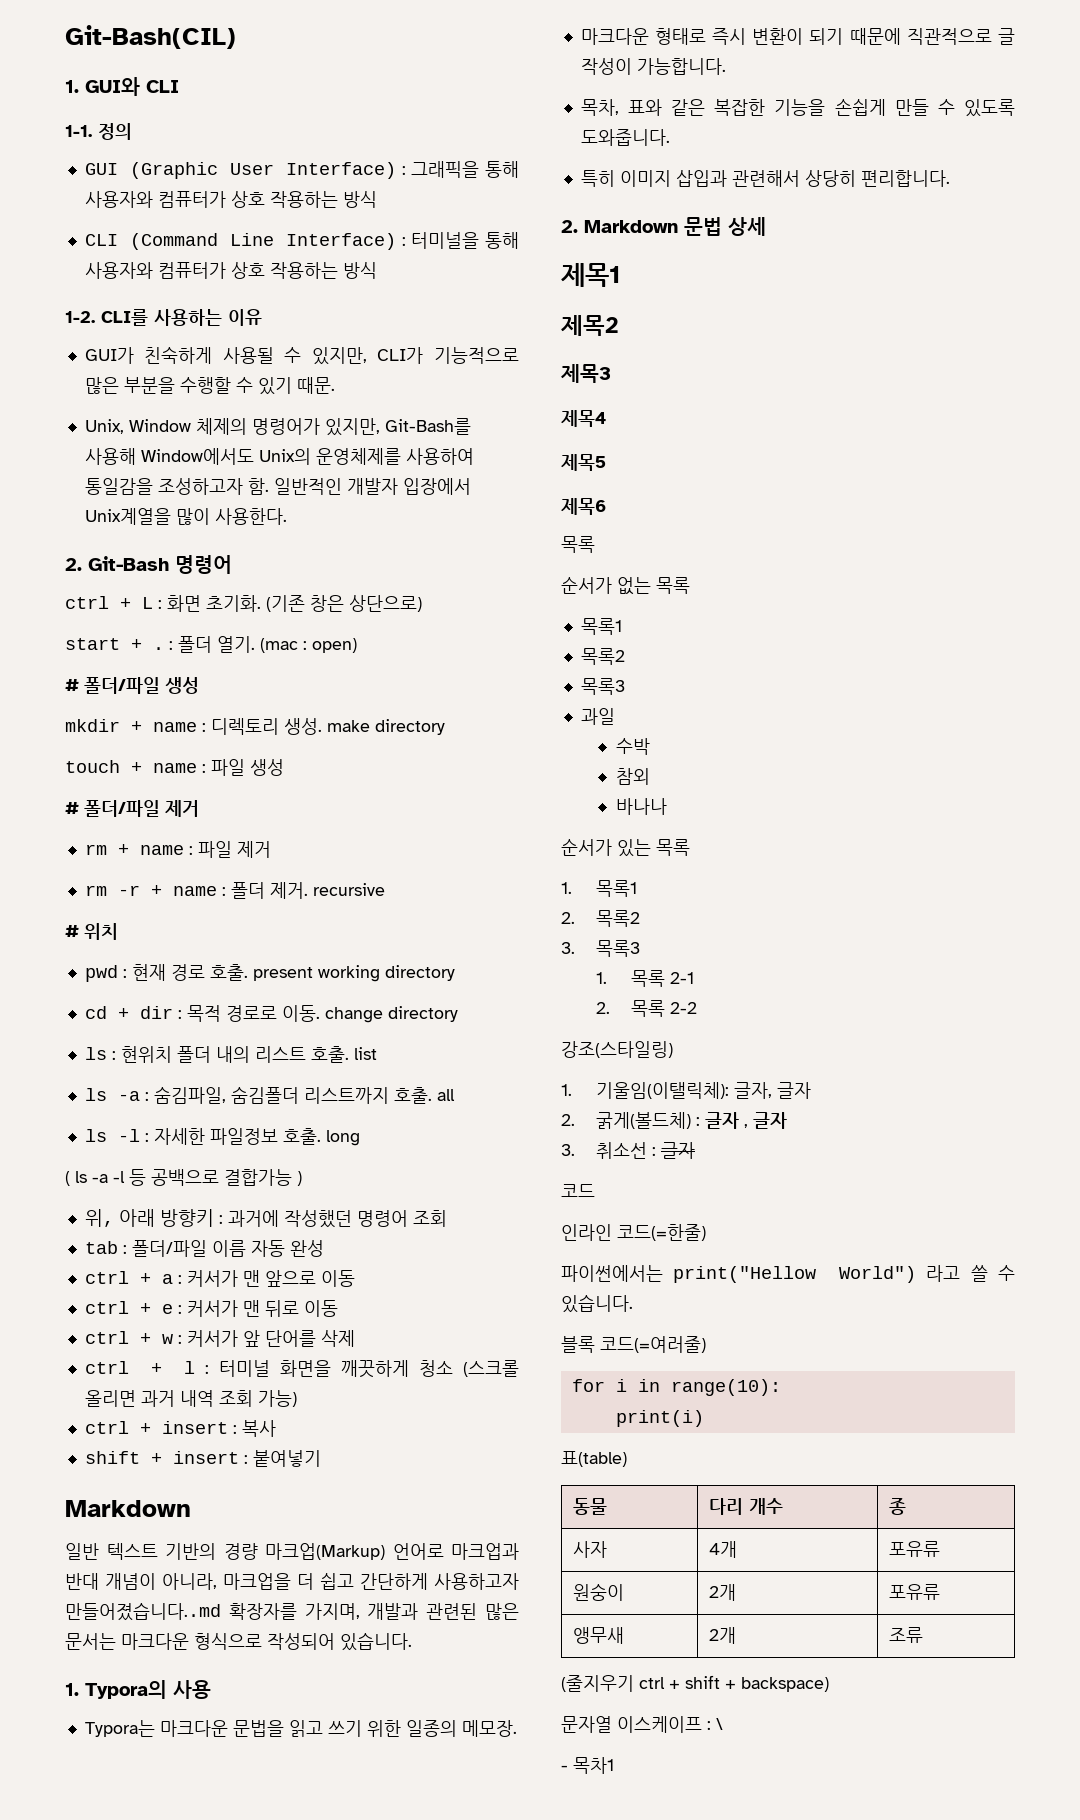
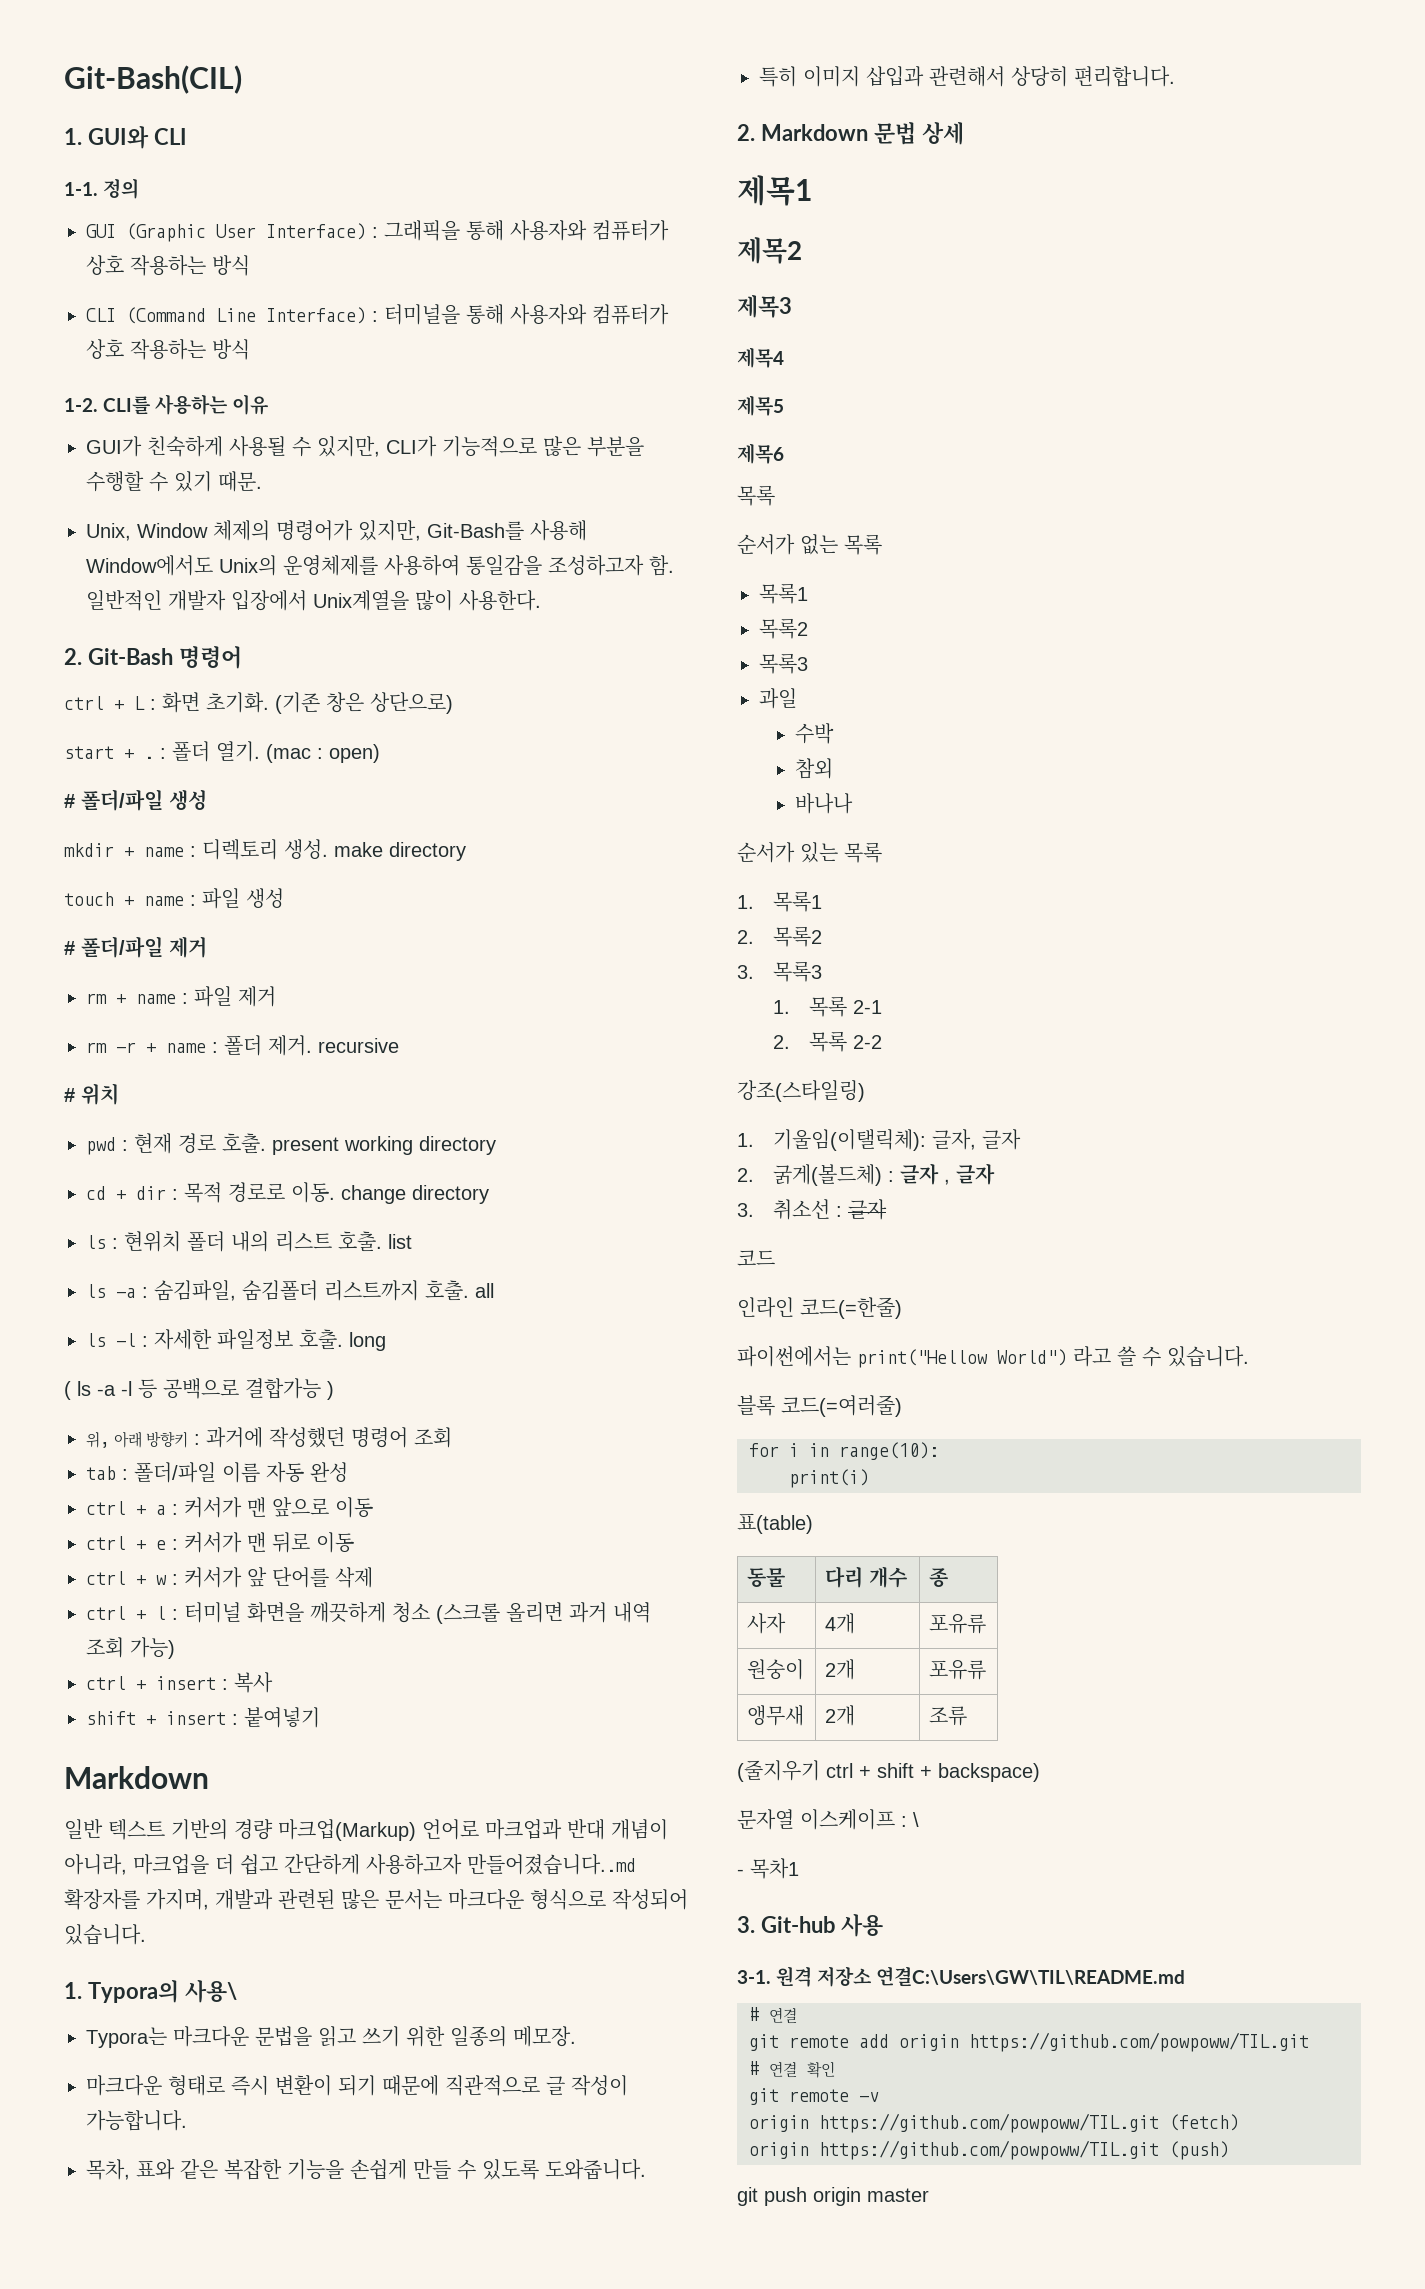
- 1. Typora의 사용
+ 1. Typora의 사용\
+ 3. Git-hub 사용
+ 3-1. 원격 저장소 연결C:\Users\GW\TIL\README.md
+ # 연결
+ git remote add origin https://github.com/powpoww/TIL.git
+ # 연결 확인
+ git remote -v
+ origin https://github.com/powpoww/TIL.git (fetch)
+ origin https://github.com/powpoww/TIL.git (push)
+ git push origin master

